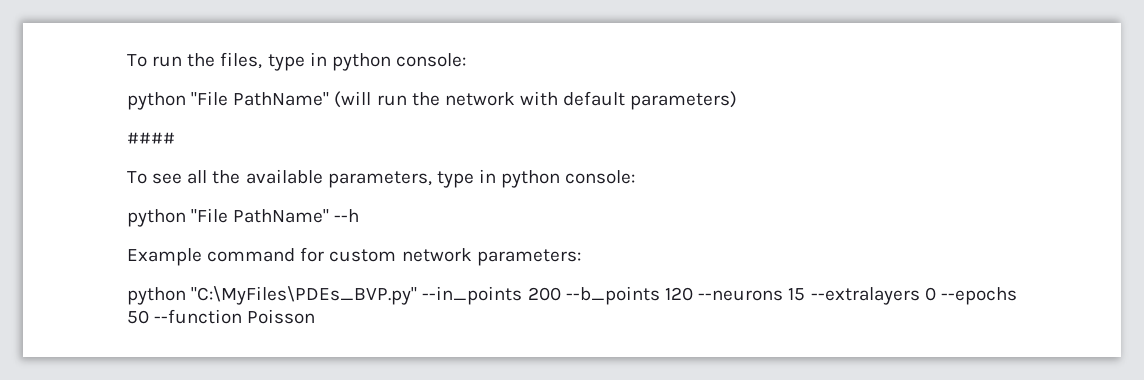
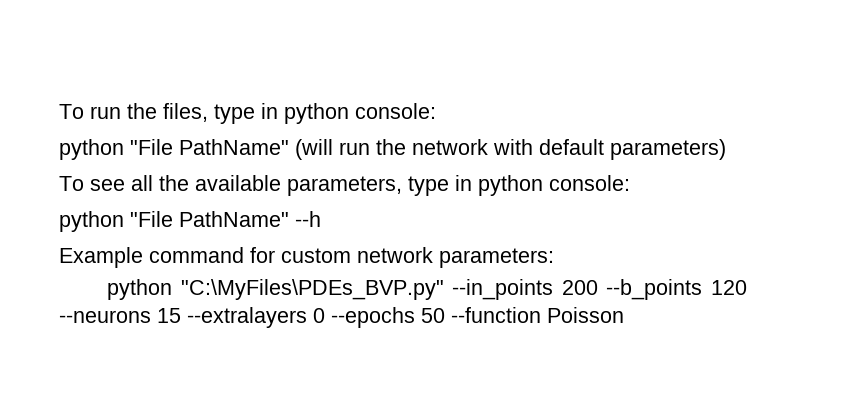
- ####

